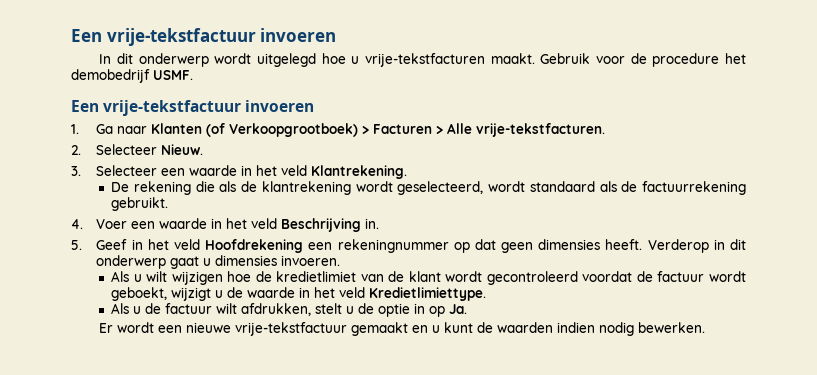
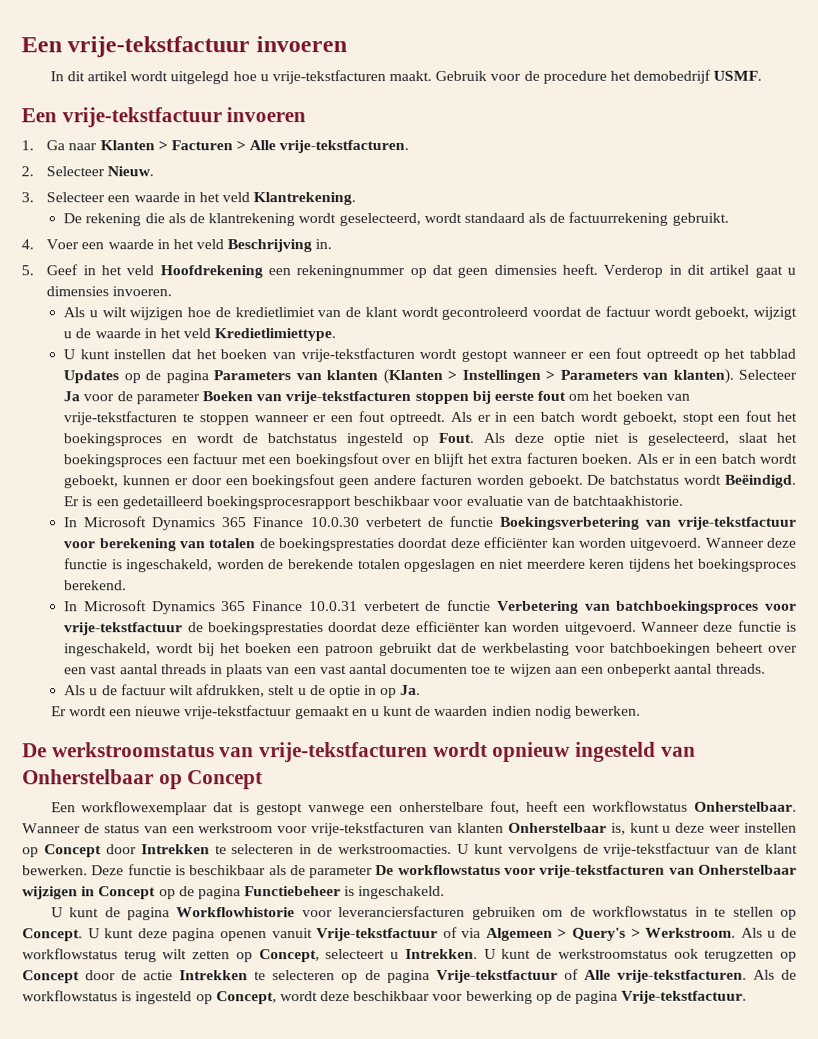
- In dit onderwerp wordt uitgelegd hoe u vrije-tekstfacturen maakt.
+ In dit artikel wordt uitgelegd hoe u vrije-tekstfacturen maakt.
- 1. Ga naar Klanten (of Verkoopgrootboek) > Facturen > Alle vrije-tekstfacturen.
+ 1. Ga naar Klanten > Facturen > Alle vrije-tekstfacturen.
- Verderop in dit onderwerp gaat u dimensies invoeren.
+ Verderop in dit artikel gaat u dimensies invoeren.
+ U kunt instellen dat het boeken van vrije-tekstfacturen wordt gestopt wanneer er een fout optreedt op het tabblad Updates op de pagina Parameters van klanten (Klanten > Instellingen > Parameters van klanten). Selecteer Ja voor de parameter Boeken van vrije-tekstfacturen stoppen bij eerste fout om het boeken van vrije-tekstfacturen te stoppen wanneer er een fout optreedt. Als er in een batch wordt geboekt, stopt een fout het boekingsproces en wordt de batchstatus ingesteld op Fout. Als deze optie niet is geselecteerd, slaat het boekingsproces een factuur met een boekingsfout over en blijft het extra facturen boeken. Als er in een batch wordt geboekt, kunnen er door een boekingsfout geen andere facturen worden geboekt. De batchstatus wordt Beëindigd. Er is een gedetailleerd boekingsprocesrapport beschikbaar voor evaluatie van de batchtaakhistorie.
+ In Microsoft Dynamics 365 Finance 10.0.30 verbetert de functie Boekingsverbetering van vrije-tekstfactuur voor berekening van totalen de boekingsprestaties doordat deze efficiënter kan worden uitgevoerd. Wanneer deze functie is ingeschakeld, worden de berekende totalen opgeslagen en niet meerdere keren tijdens het boekingsproces berekend.
+ In Microsoft Dynamics 365 Finance 10.0.31 verbetert de functie Verbetering van batchboekingsproces voor vrije-tekstfactuur de boekingsprestaties doordat deze efficiënter kan worden uitgevoerd. Wanneer deze functie is ingeschakeld, wordt bij het boeken een patroon gebruikt dat de werkbelasting voor batchboekingen beheert over een vast aantal threads in plaats van een vast aantal documenten toe te wijzen aan een onbeperkt aantal threads.
+ De werkstroomstatus van vrije-tekstfacturen wordt opnieuw ingesteld van Onherstelbaar op Concept
+ Een workflowexemplaar dat is gestopt vanwege een onherstelbare fout, heeft een workflowstatus Onherstelbaar. Wanneer de status van een werkstroom voor vrije-tekstfacturen van klanten Onherstelbaar is, kunt u deze weer instellen op Concept door Intrekken te selecteren in de werkstroomacties. U kunt vervolgens de vrije-tekstfactuur van de klant bewerken. Deze functie is beschikbaar als de parameter De workflowstatus voor vrije-tekstfacturen van Onherstelbaar wijzigen in Concept op de pagina Functiebeheer is ingeschakeld.
+ U kunt de pagina Workflowhistorie voor leveranciersfacturen gebruiken om de workflowstatus in te stellen op Concept. U kunt deze pagina openen vanuit Vrije-tekstfactuur of via Algemeen > Query's > Werkstroom. Als u de workflowstatus terug wilt zetten op Concept, selecteert u Intrekken. U kunt de werkstroomstatus ook terugzetten op Concept door de actie Intrekken te selecteren op de pagina Vrije-tekstfactuur of Alle vrije-tekstfacturen. Als de workflowstatus is ingesteld op Concept, wordt deze beschikbaar voor bewerking op de pagina Vrije-tekstfactuur.

